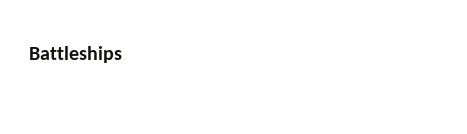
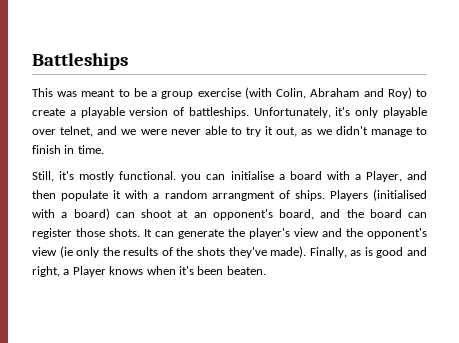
+ This was meant to be a group exercise (with Colin, Abraham and Roy) to create a playable version of battleships. Unfortunately, it's only playable over telnet, and we were never able to try it out, as we didn't manage to finish in time.
+ Still, it's mostly functional. you can initialise a board with a Player, and then populate it with a random arrangment of ships. Players (initialised with a board) can shoot at an opponent's board, and the board can register those shots. It can generate the player's view and the opponent's view (ie only the results of the shots they've made). Finally, as is good and right, a Player knows when it's been beaten.

